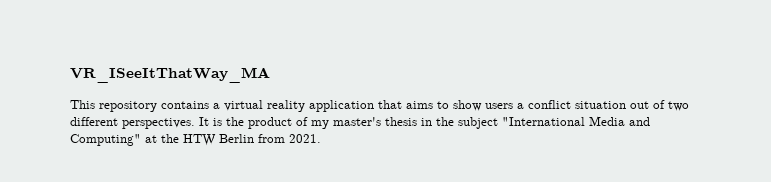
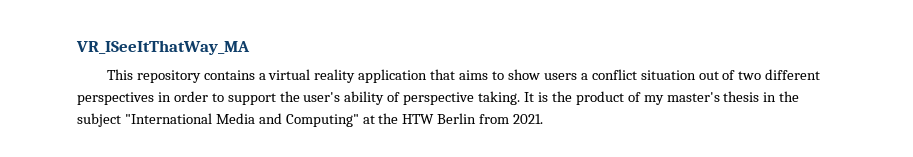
- This repository contains a virtual reality application that aims to show users a conflict situation out of two different perspectives.
+ This repository contains a virtual reality application that aims to show users a conflict situation out of two different perspectives in order to support the user's ability of perspective taking.

